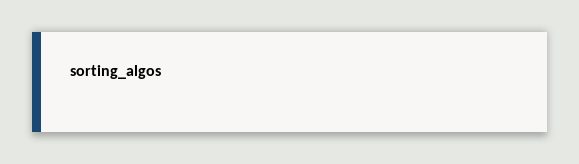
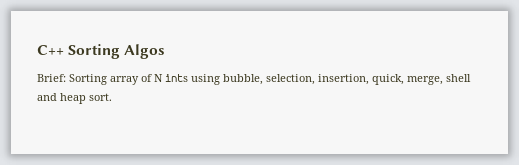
- sorting_algos
+ C++ Sorting Algos
+ Brief: Sorting array of N ints using bubble, selection, insertion, quick, merge, shell and heap sort.

